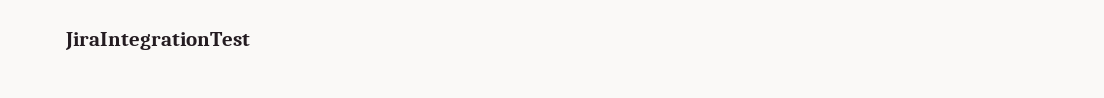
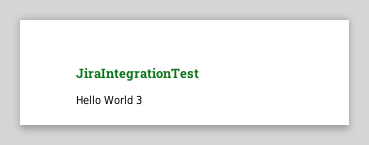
+ Hello World 3

